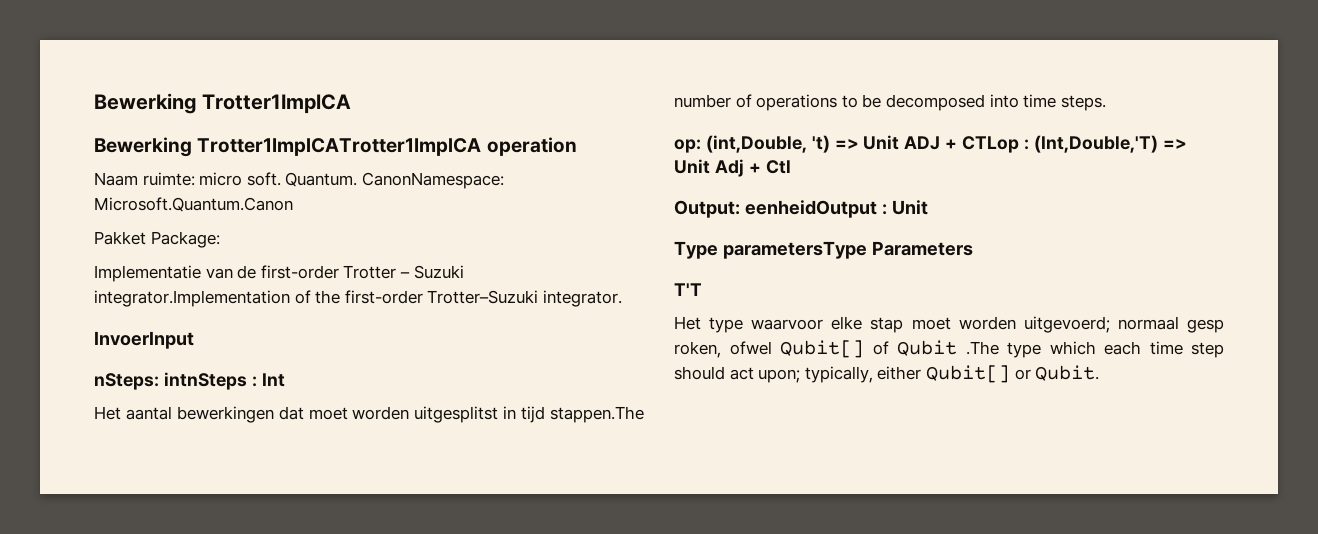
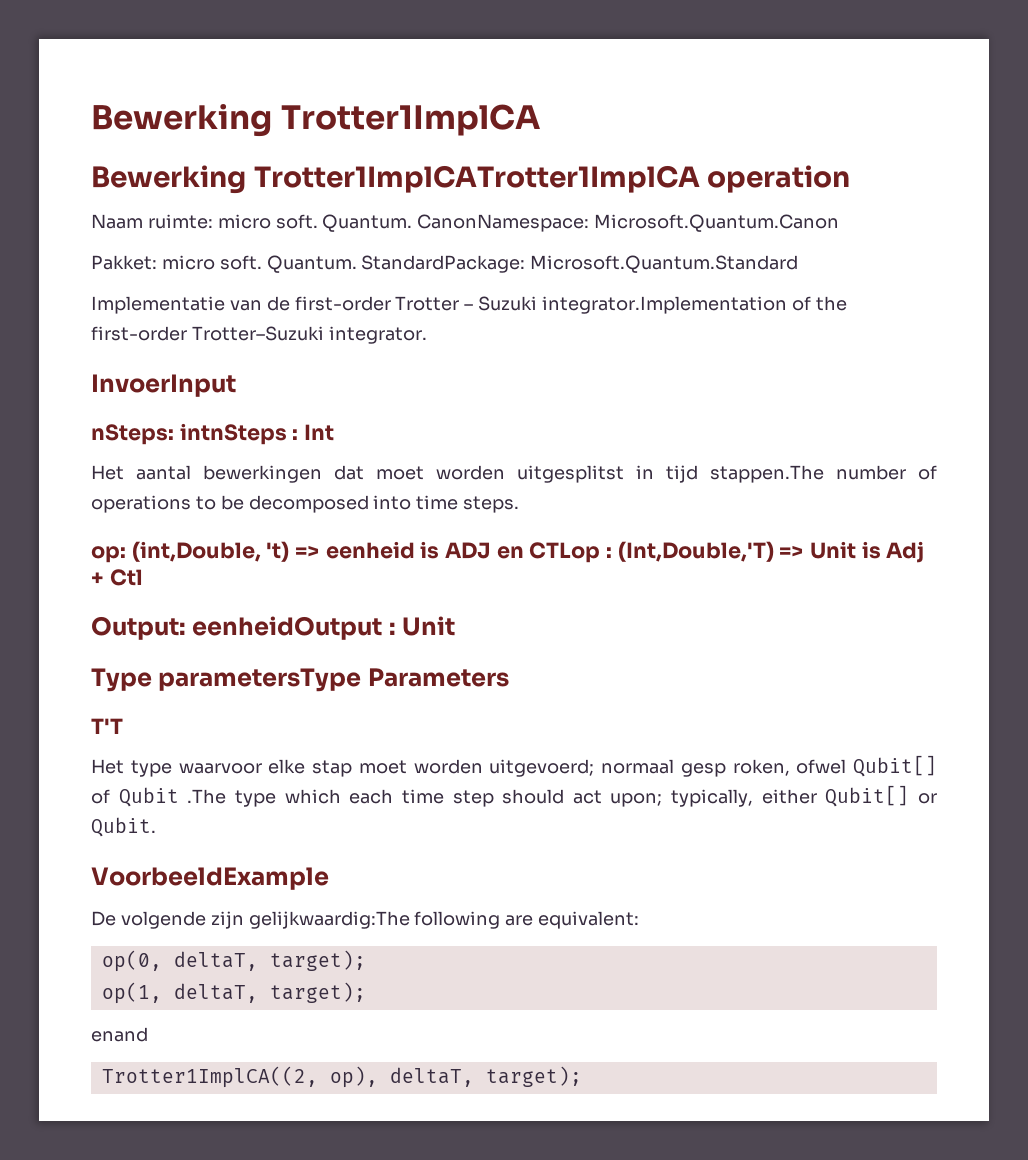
- Pakket Package:
+ Pakket: micro soft. Quantum. StandardPackage: Microsoft.Quantum.Standard
- op: (int,Double, 't) => Unit ADJ + CTLop : (Int,Double,'T) => Unit Adj + Ctl
+ op: (int,Double, 't) => eenheid is ADJ en CTLop : (Int,Double,'T) => Unit is Adj + Ctl
+ VoorbeeldExample
+ De volgende zijn gelijkwaardig:The following are equivalent:
+ op(0, deltaT, target);
+ op(1, deltaT, target);
+ enand
+ Trotter1ImplCA((2, op), deltaT, target);

